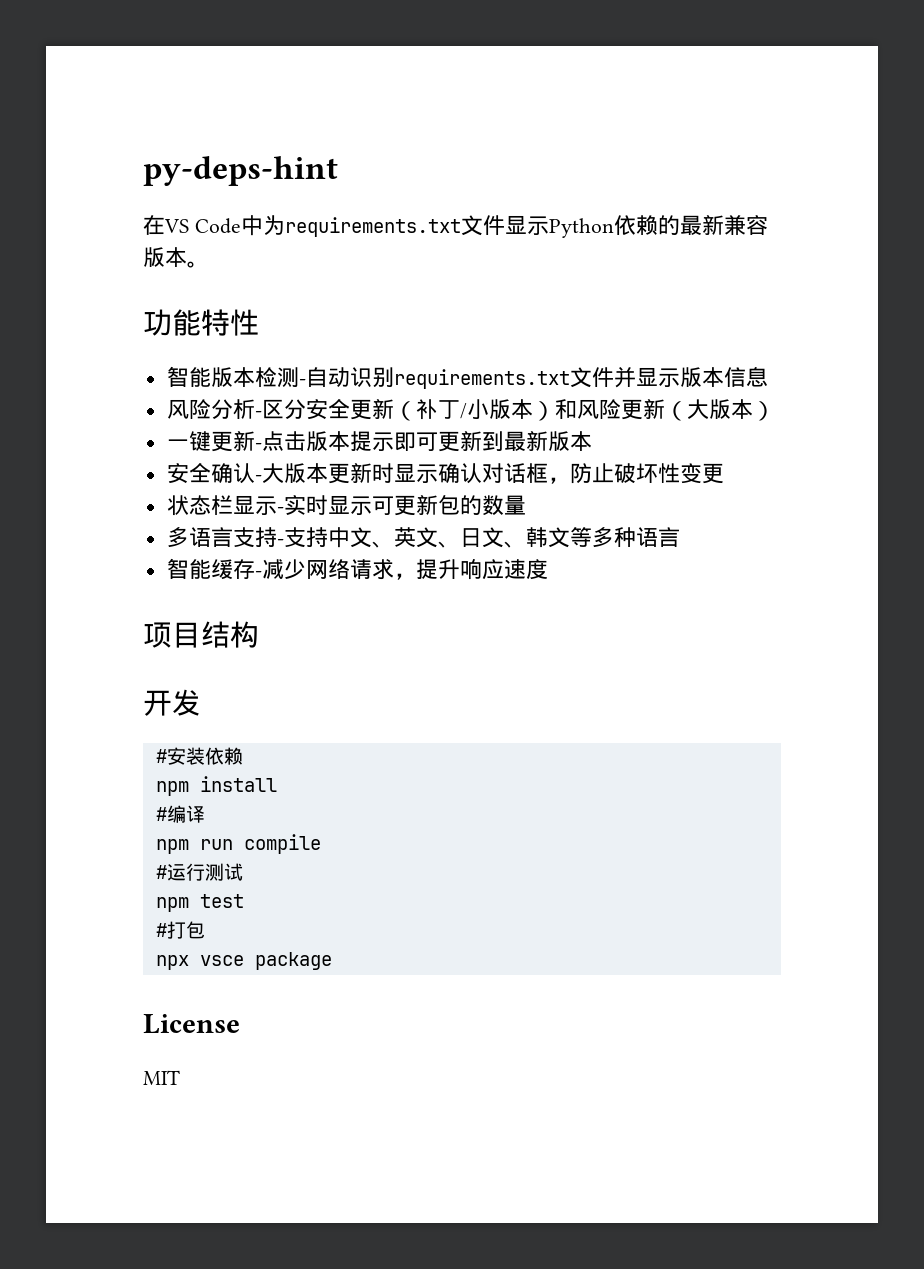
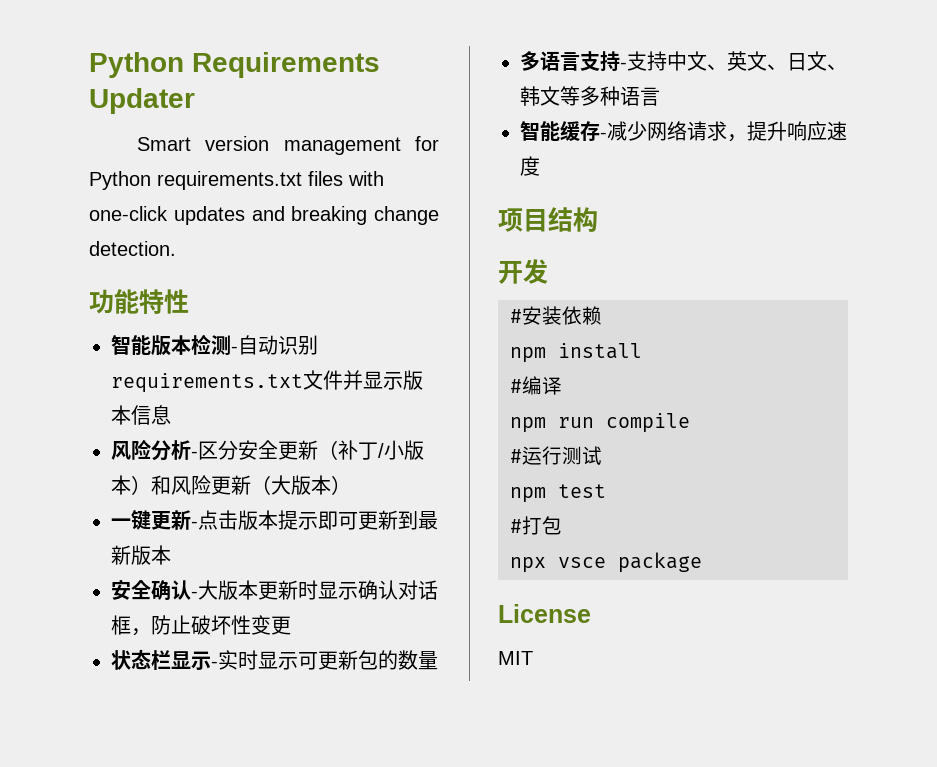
- py-deps-hint
- 在VS Code中为requirements.txt文件显示Python依赖的最新兼容版本。
+ Python Requirements Updater
+ Smart version management for Python requirements.txt files with one-click updates and breaking change detection.

